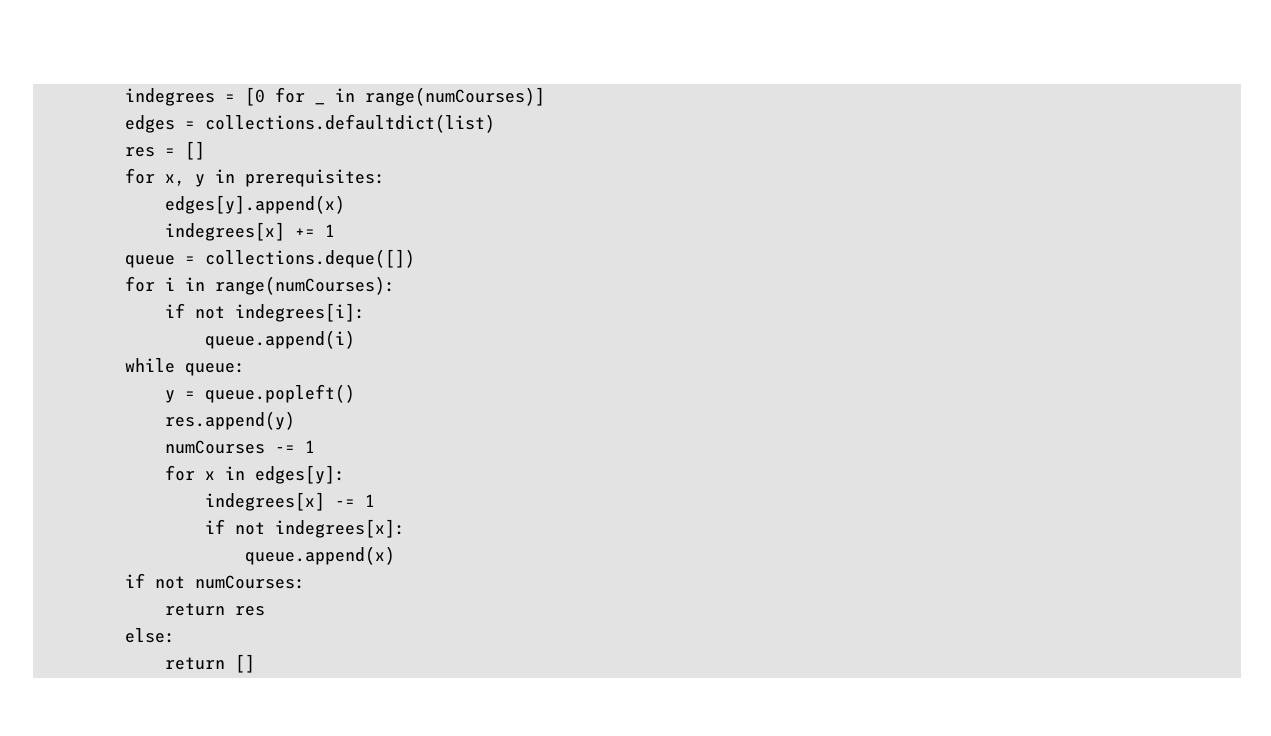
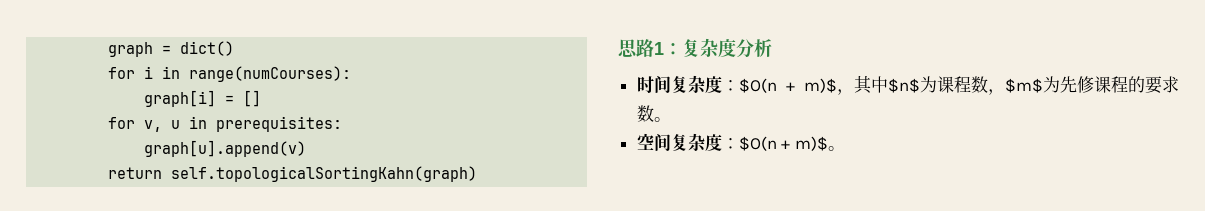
- indegrees = [0 for _ in range(numCourses)]
- edges = collections.defaultdict(list)
- res = []
- for x, y in prerequisites:
- edges[y].append(x)
- indegrees[x] += 1
- queue = collections.deque([])
+ graph = dict()
  for i in range(numCourses):
- if not indegrees[i]:
- queue.append(i)
- while queue:
- y = queue.popleft()
- res.append(y)
- numCourses -= 1
- for x in edges[y]:
- indegrees[x] -= 1
- if not indegrees[x]:
- queue.append(x)
- if not numCourses:
- return res
- else:
- return []
+ graph[i] = []
+ for v, u in prerequisites:
+ graph[u].append(v)
+ return self.topologicalSortingKahn(graph)
+ 思路1：复杂度分析
+ 时间复杂度：$O(n + m)$，其中$n$为课程数，$m$为先修课程的要求数。
+ 空间复杂度：$O(n + m)$。

